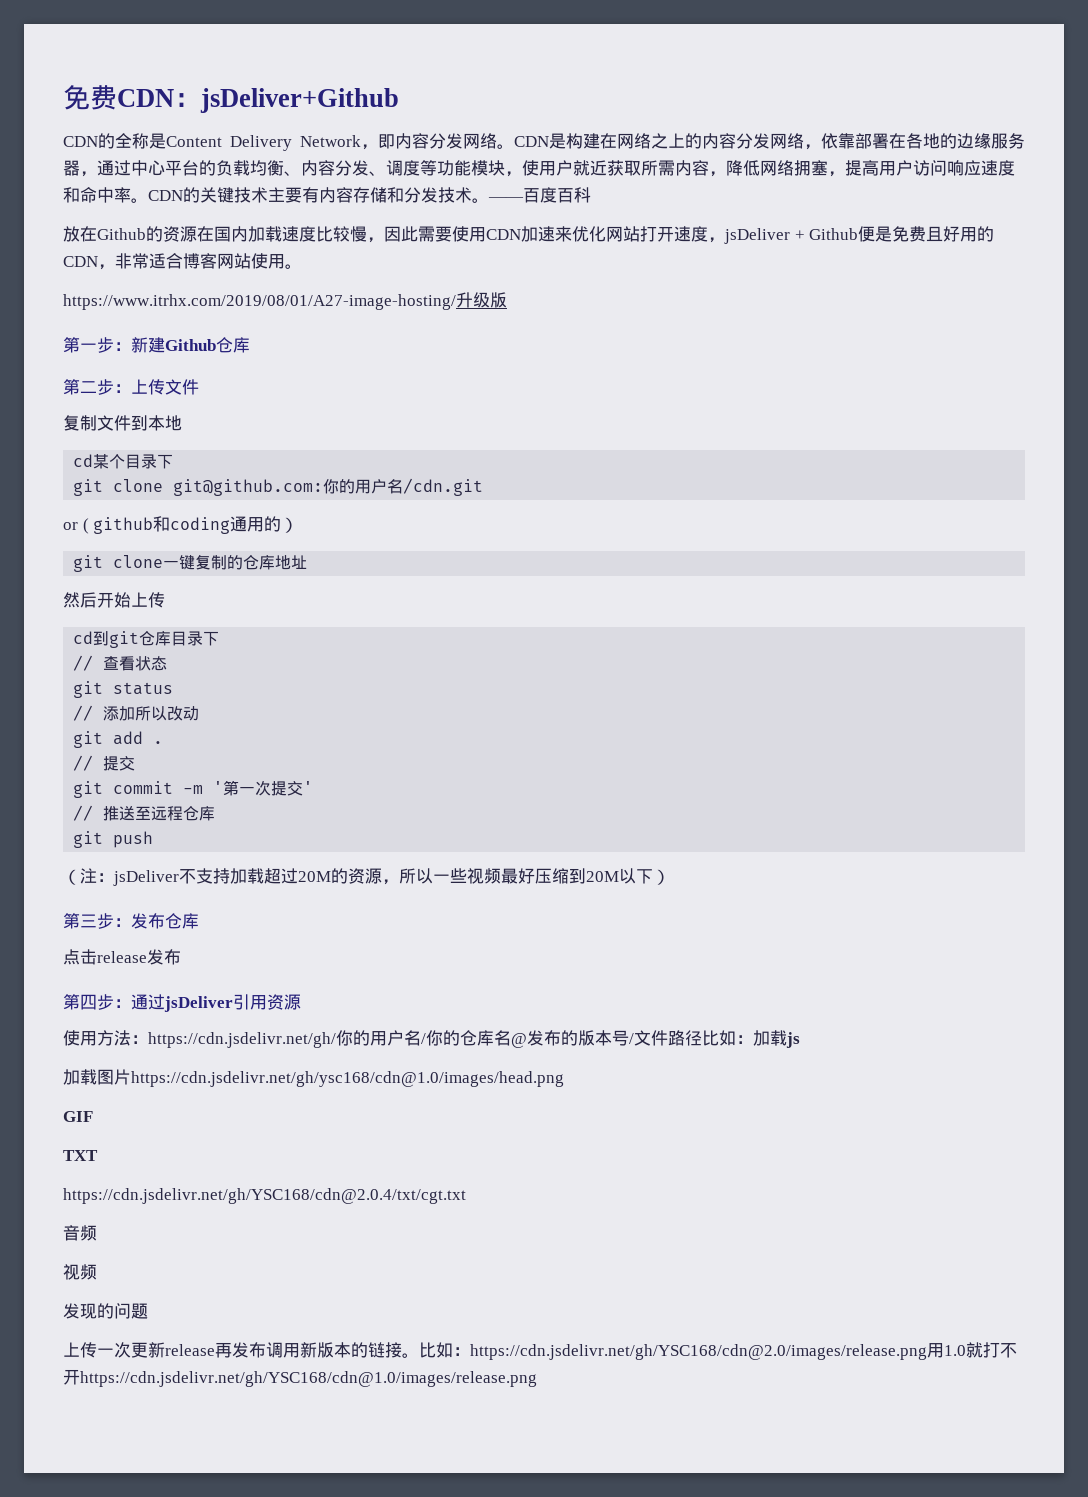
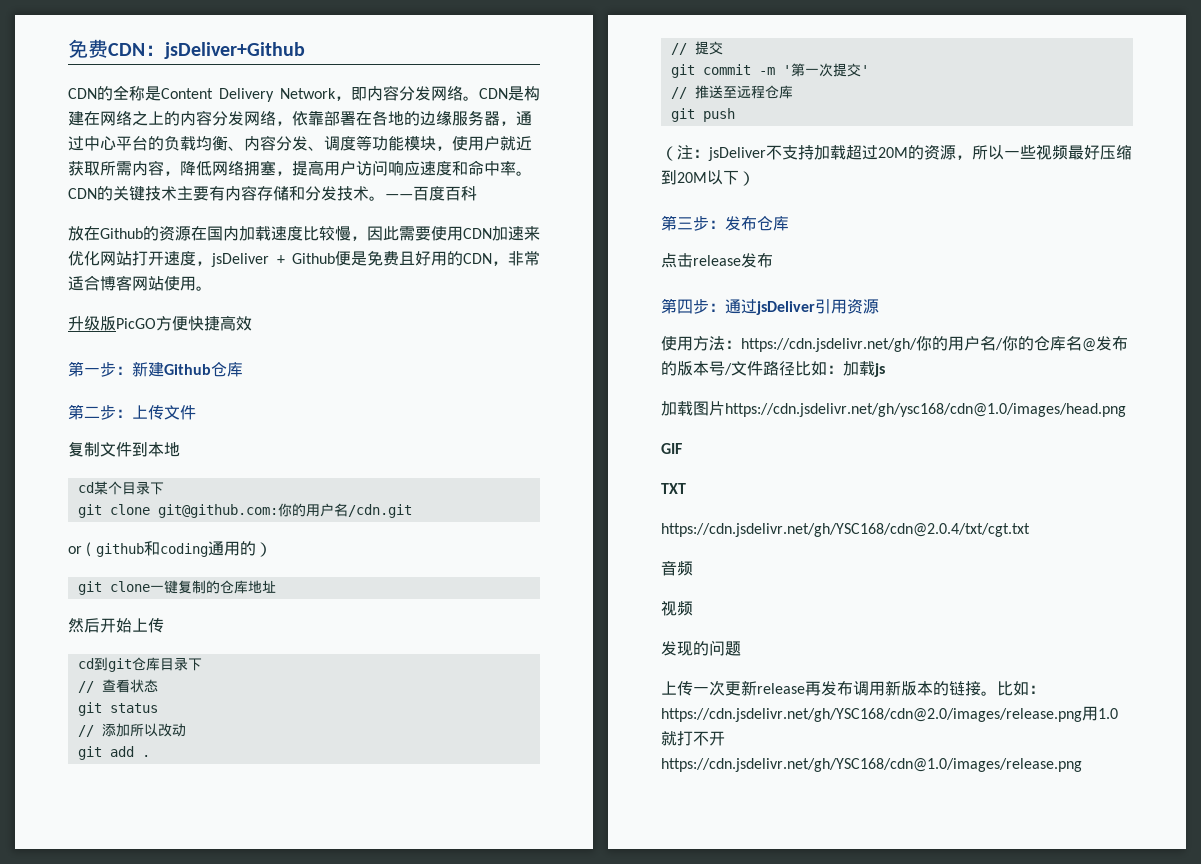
- https://www.itrhx.com/2019/08/01/A27-image-hosting/升级版
+ 升级版PicGO方便快捷高效

